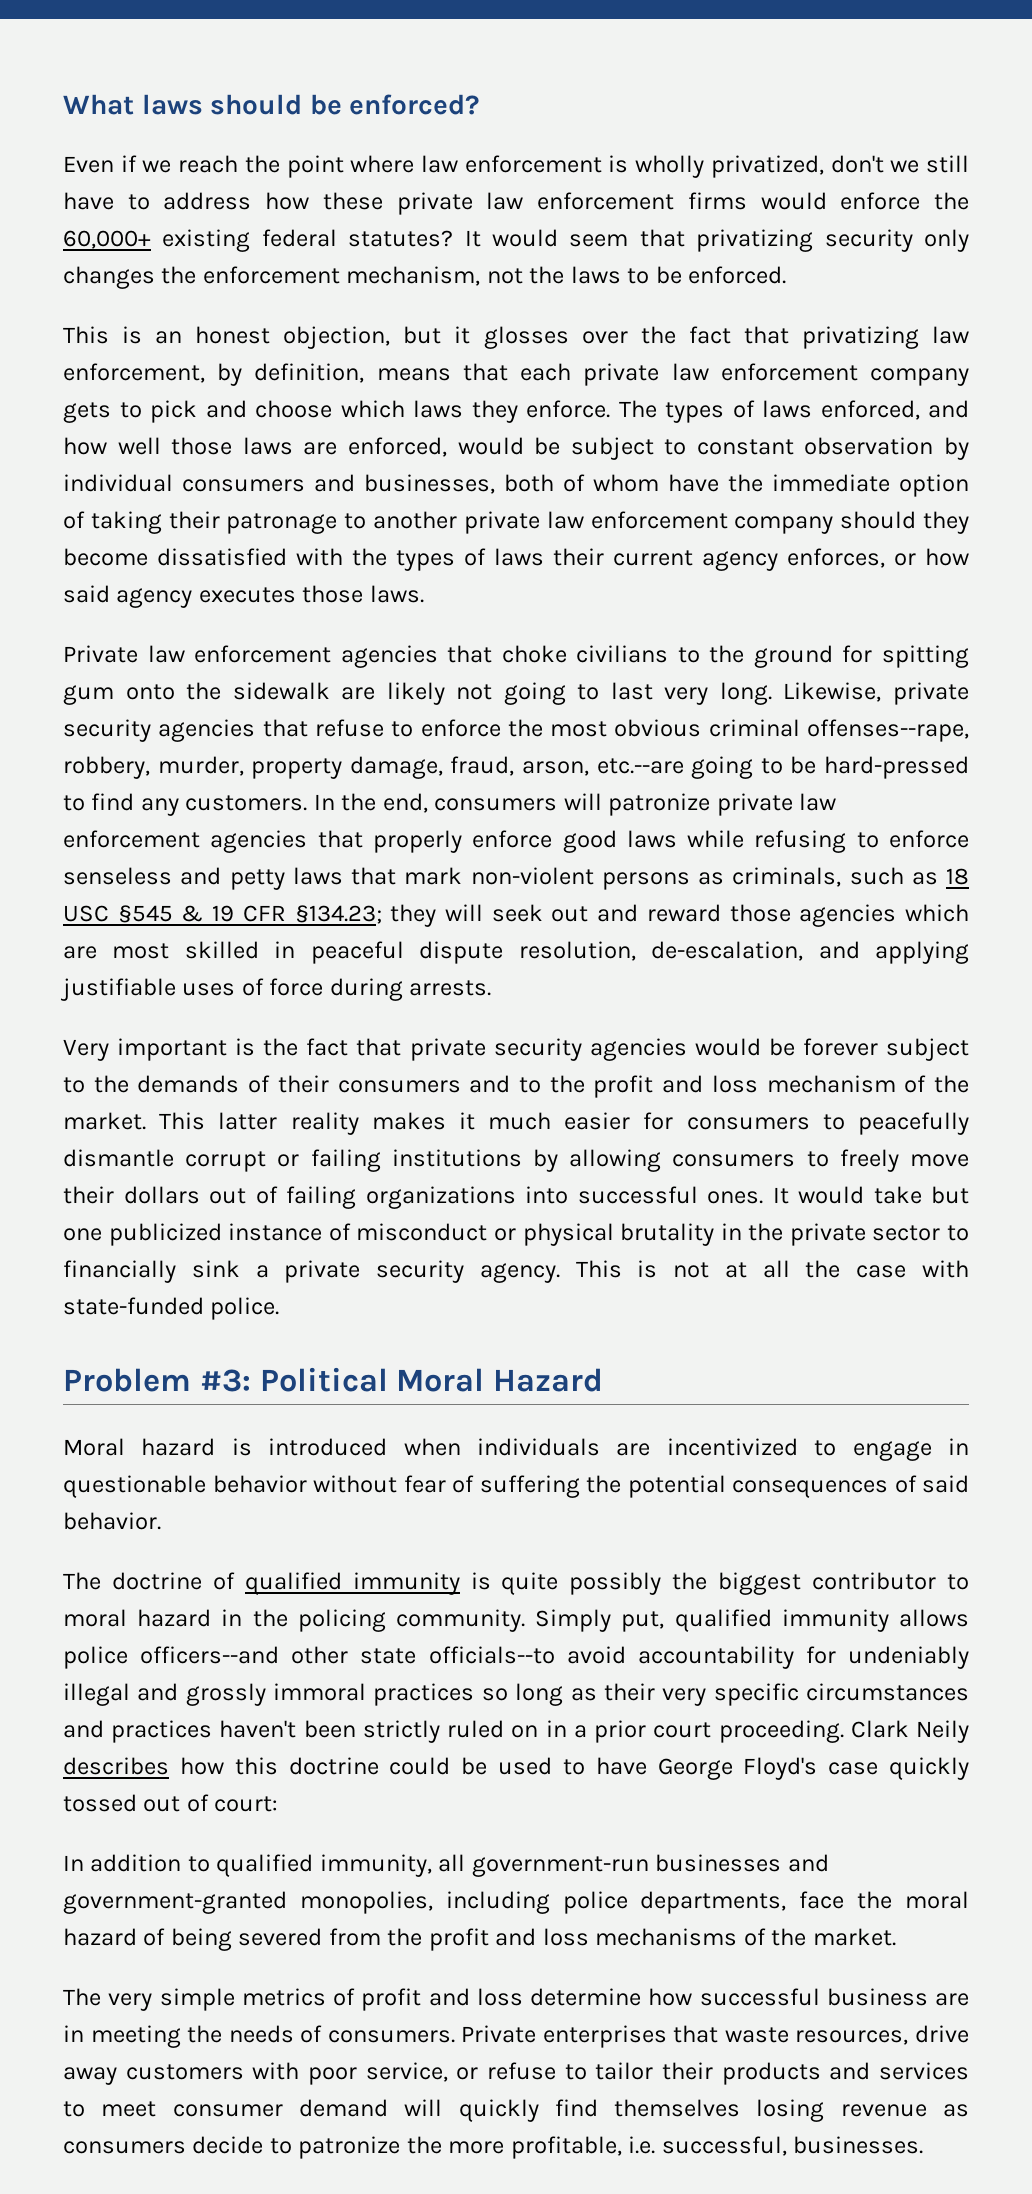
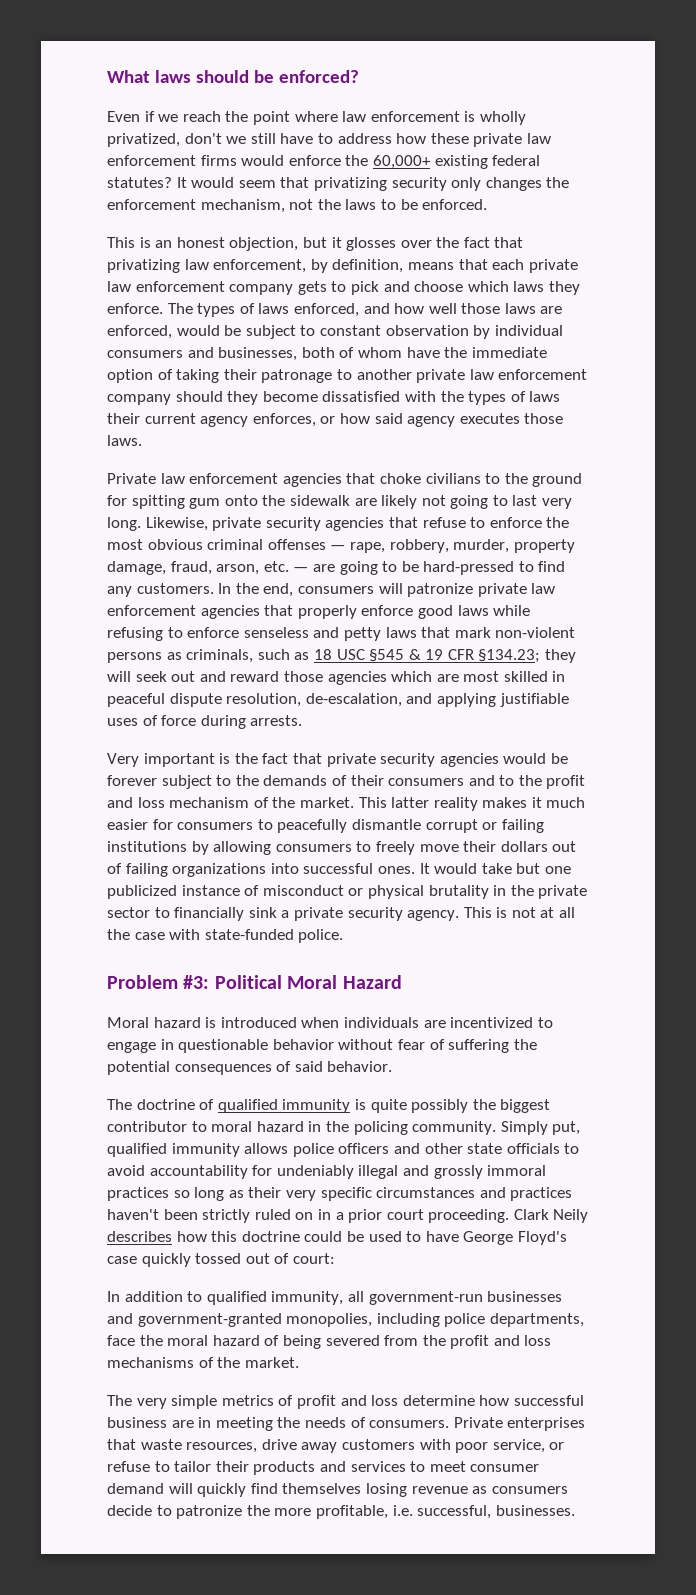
- Likewise, private security agencies that refuse to enforce the most obvious criminal offenses--rape, robbery, murder, property damage, fraud, arson, etc.--are going to be hard-pressed to find any customers.
+ Likewise, private security agencies that refuse to enforce the most obvious criminal offenses — rape, robbery, murder, property damage, fraud, arson, etc. — are going to be hard-pressed to find any customers.
- Simply put, qualified immunity allows police officers--and other state officials--to avoid accountability for undeniably illegal and grossly immoral practices so long as their very specific circumstances and practices haven't been strictly ruled on in a prior court proceeding.
+ Simply put, qualified immunity allows police officers and other state officials to avoid accountability for undeniably illegal and grossly immoral practices so long as their very specific circumstances and practices haven't been strictly ruled on in a prior court proceeding.

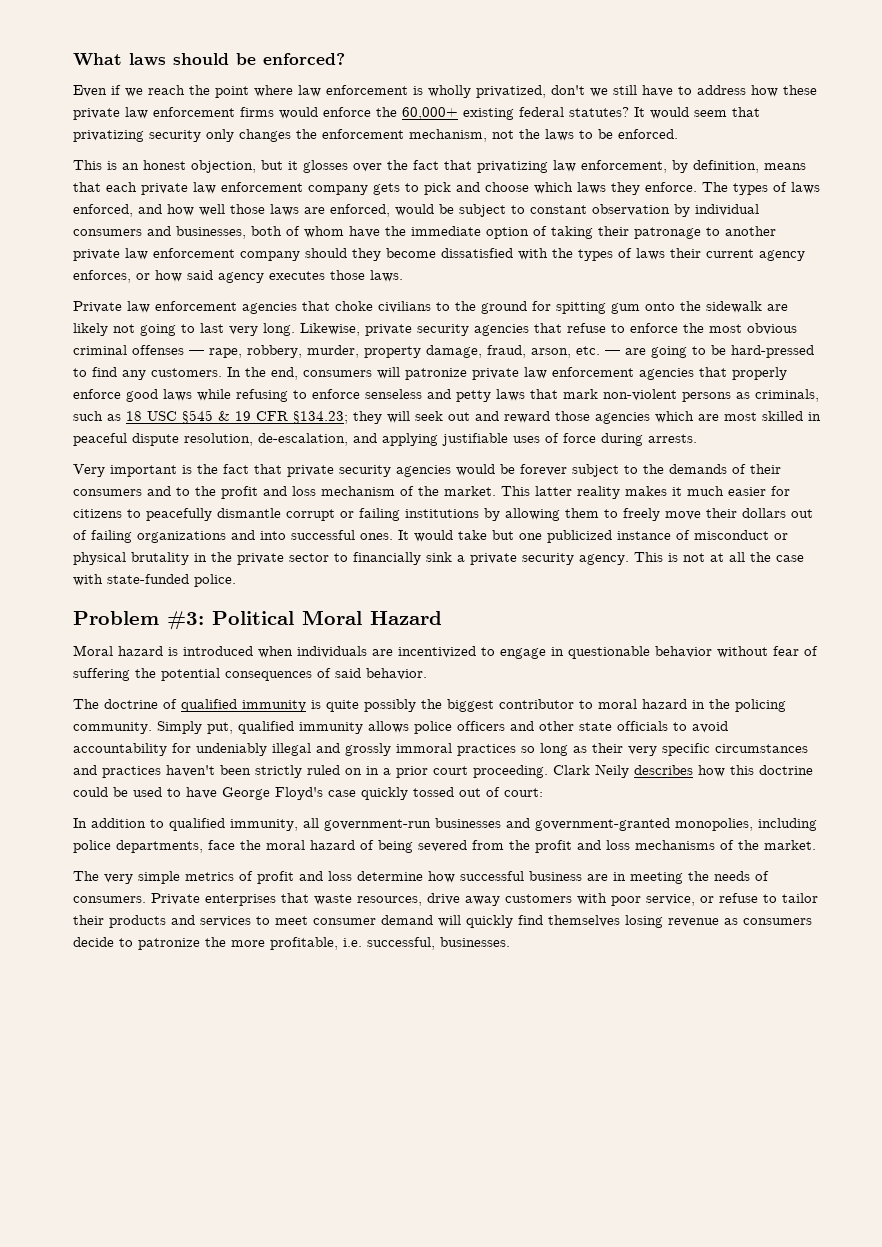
- This latter reality makes it much easier for consumers to peacefully dismantle corrupt or failing institutions by allowing consumers to freely move their dollars out of failing organizations into successful ones.
+ This latter reality makes it much easier for citizens to peacefully dismantle corrupt or failing institutions by allowing them to freely move their dollars out of failing organizations and into successful ones.

